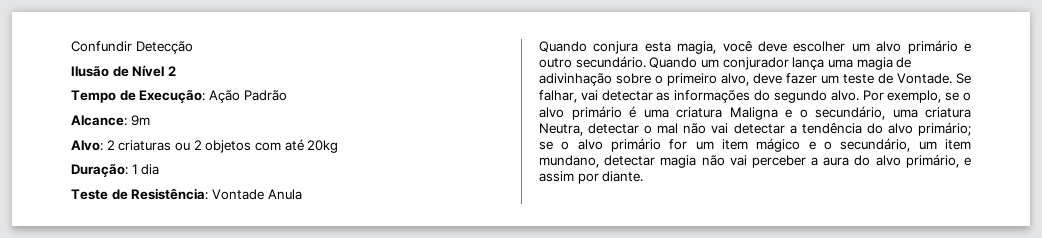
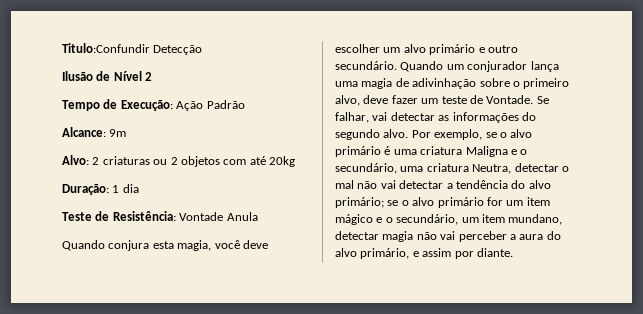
- Confundir Detecção
+ Titulo:Confundir Detecção

